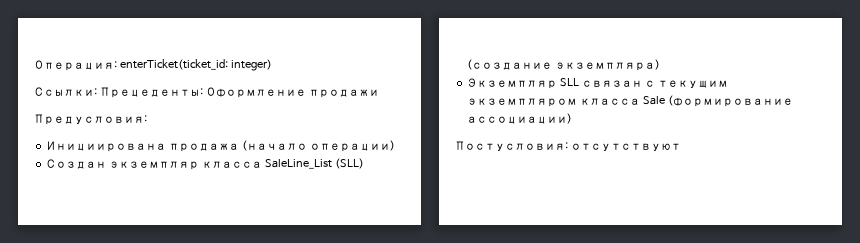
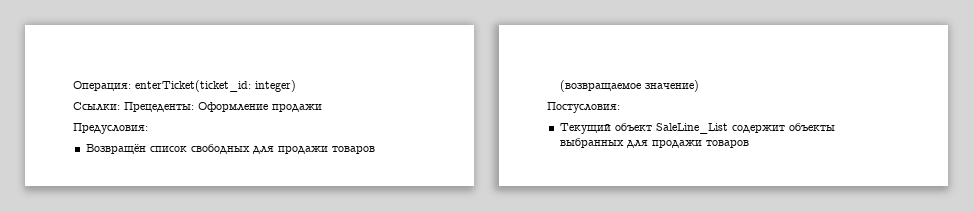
- Инициирована продажа (начало операции)
- Создан экземпляр класса SaleLine_List (SLL) (создание экземпляра)
- Экземпляр SLL связан с текущим экземпляром класса Sale (формирование ассоциации)
- Постусловия: отсутствуют
+ Возвращён список свободных для продажи товаров (возвращаемое значение)
+ Постусловия:
+ Текущий объект SaleLine_List содержит объекты выбранных для продажи товаров

